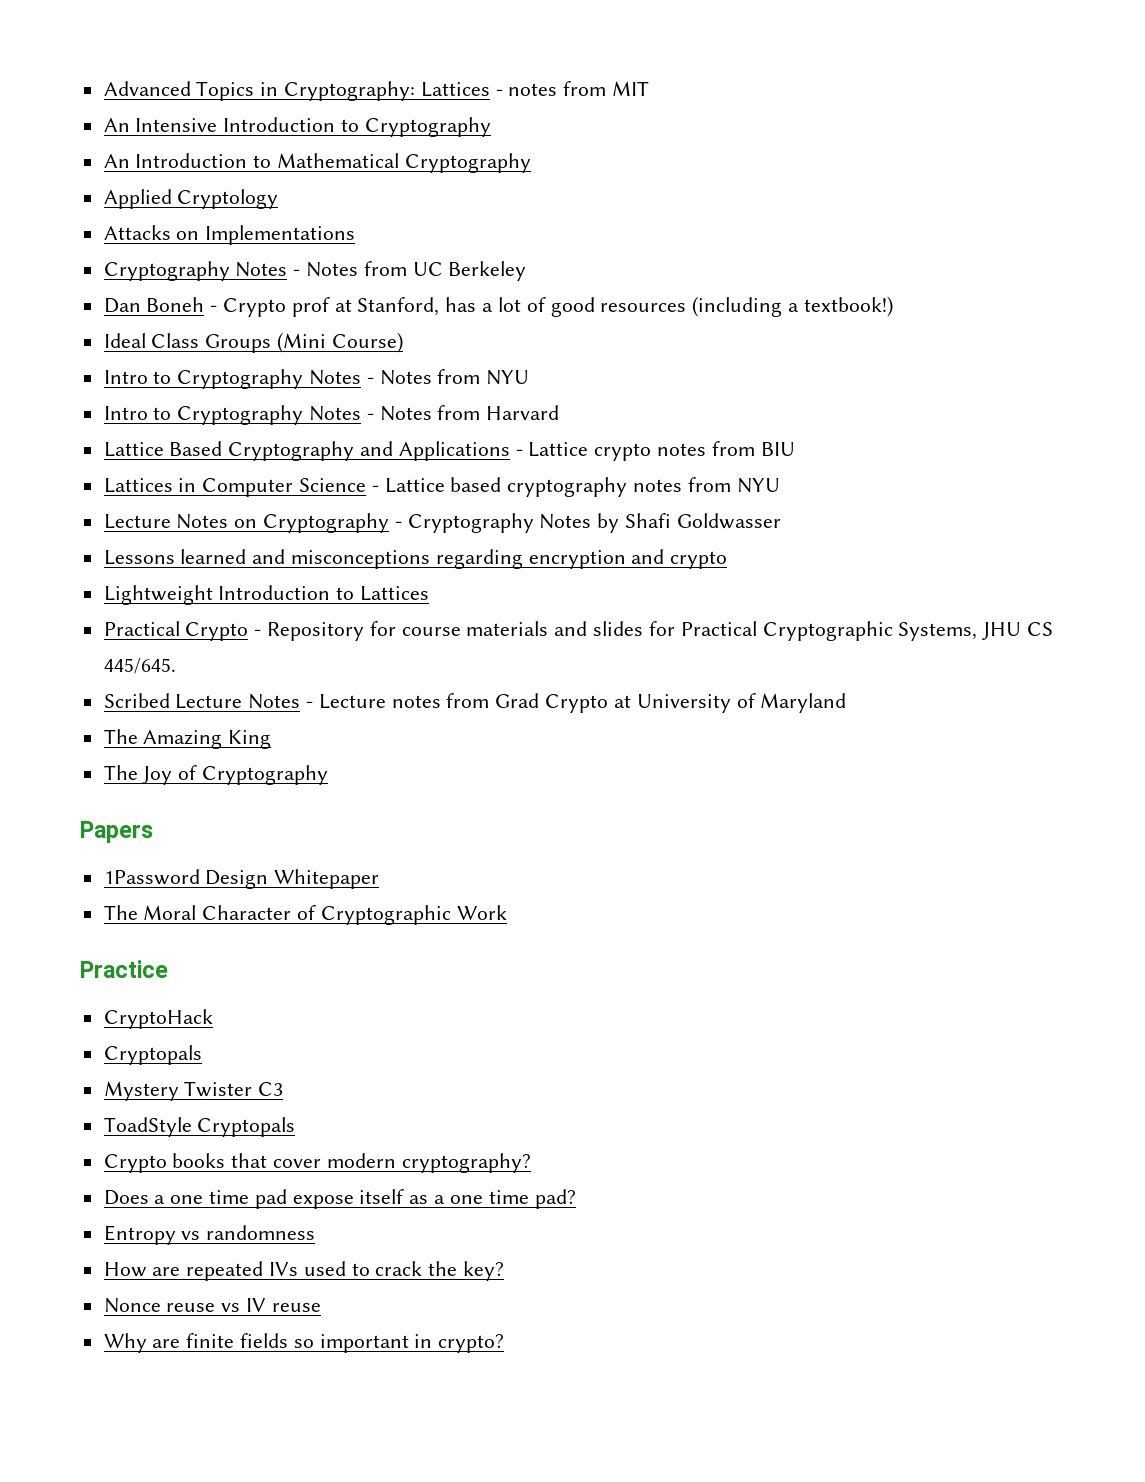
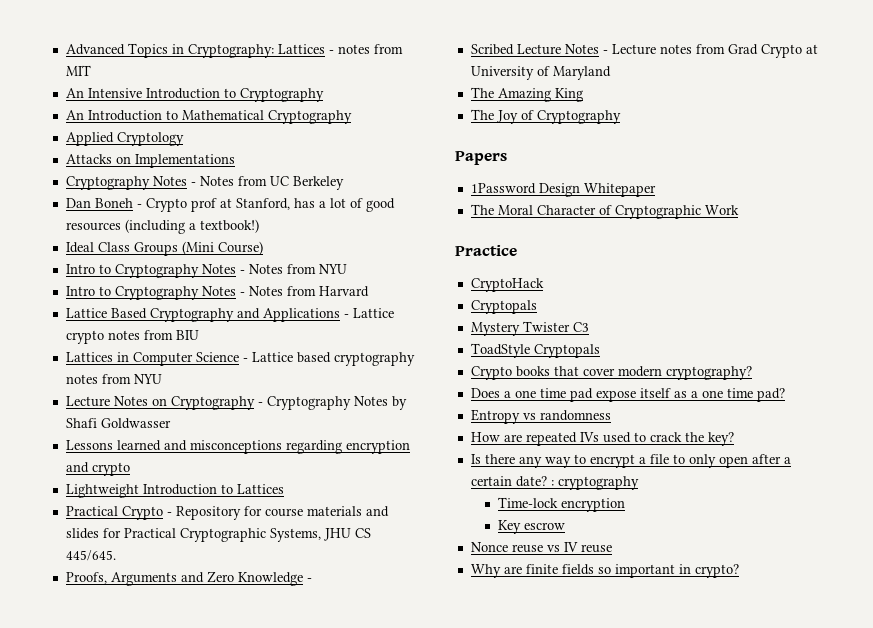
+ Proofs, Arguments and Zero Knowledge -
+ Is there any way to encrypt a file to only open after a certain date? : cryptography
+ Time-lock encryption
+ Key escrow

